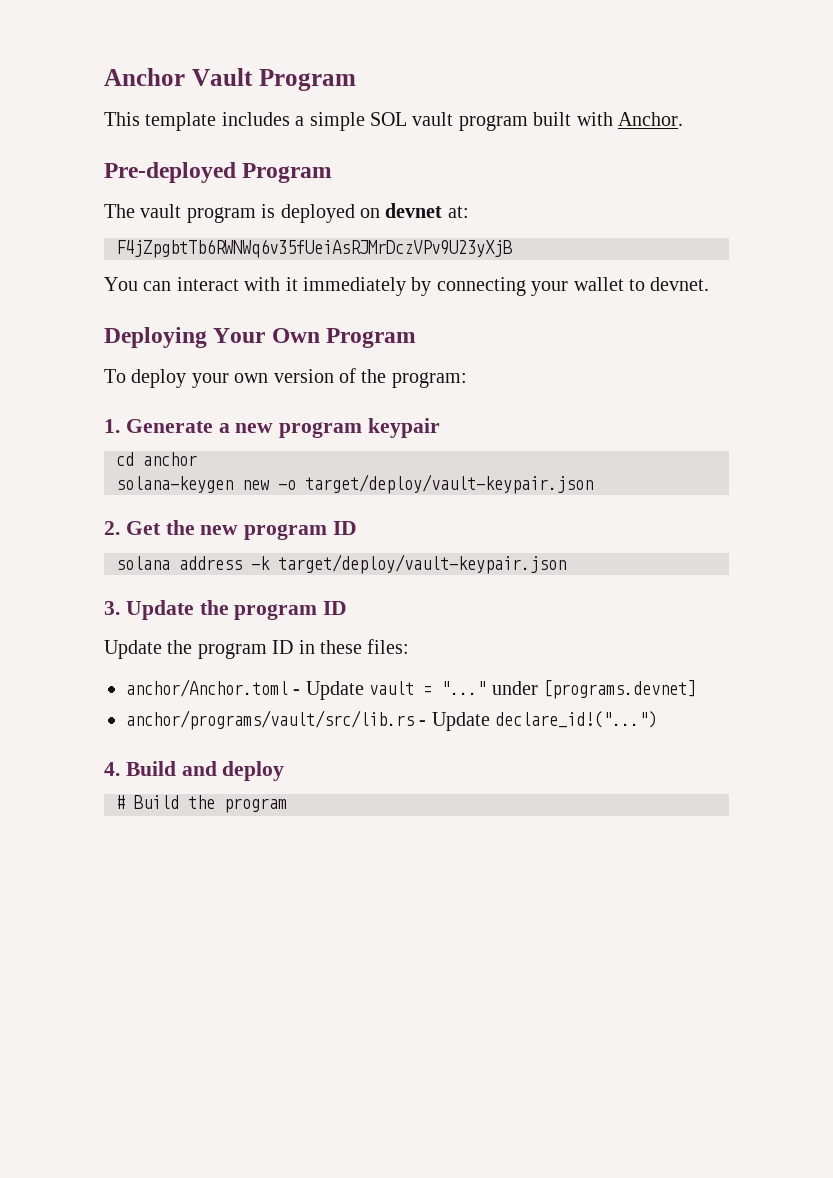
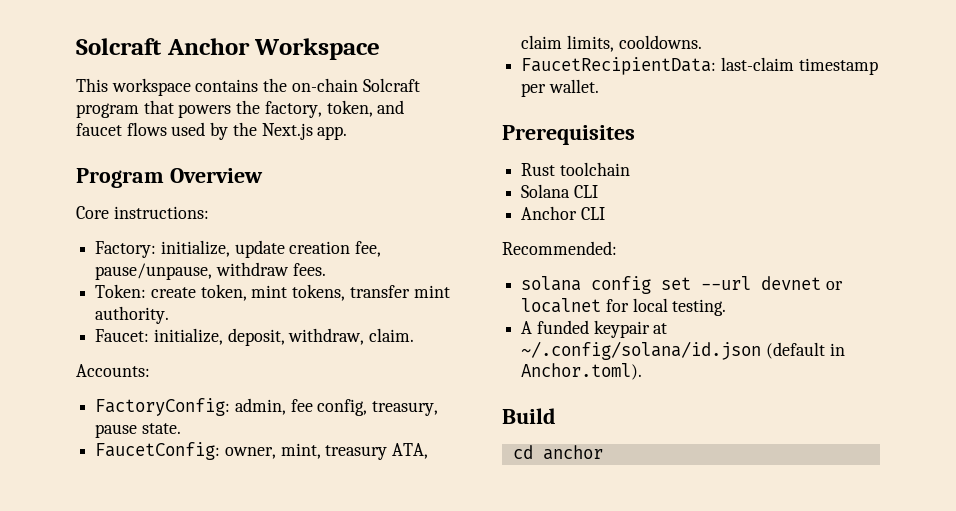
- Anchor Vault Program
- This template includes a simple SOL vault program built with Anchor.
- Pre-deployed Program
- The vault program is deployed on devnet at:
- F4jZpgbtTb6RWNWq6v35fUeiAsRJMrDczVPv9U23yXjB
- You can interact with it immediately by connecting your wallet to devnet.
- Deploying Your Own Program
- To deploy your own version of the program:
- 1. Generate a new program keypair
+ Solcraft Anchor Workspace
+ This workspace contains the on-chain Solcraft program that powers the factory, token, and faucet flows used by the Next.js app.
+ Program Overview
+ Core instructions:
+ Factory: initialize, update creation fee, pause/unpause, withdraw fees.
+ Token: create token, mint tokens, transfer mint authority.
+ Faucet: initialize, deposit, withdraw, claim.
+ Accounts:
+ FactoryConfig: admin, fee config, treasury, pause state.
+ FaucetConfig: owner, mint, treasury ATA, claim limits, cooldowns.
+ FaucetRecipientData: last-claim timestamp per wallet.
+ Prerequisites
+ Rust toolchain
+ Solana CLI
+ Anchor CLI
+ Recommended:
+ solana config set --url devnet or localnet for local testing.
+ A funded keypair at ~/.config/solana/id.json (default in Anchor.toml).
+ Build
  cd anchor
- solana-keygen new -o target/deploy/vault-keypair.json
- 2. Get the new program ID
- solana address -k target/deploy/vault-keypair.json
- 3. Update the program ID
- Update the program ID in these files:
- anchor/Anchor.toml - Update vault = "..." under [programs.devnet]
- anchor/programs/vault/src/lib.rs - Update declare_id!("...")
- 4. Build and deploy
- # Build the program

